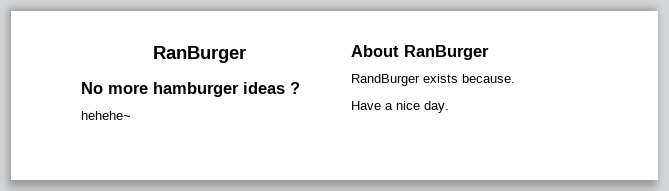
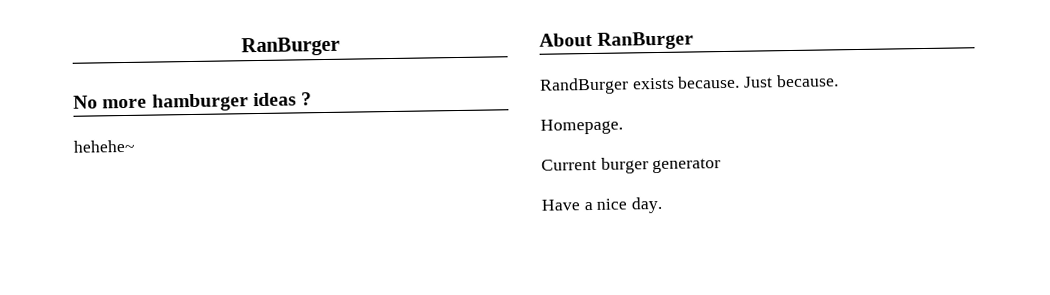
+ Just because.
+ Homepage.
+ Current burger generator

